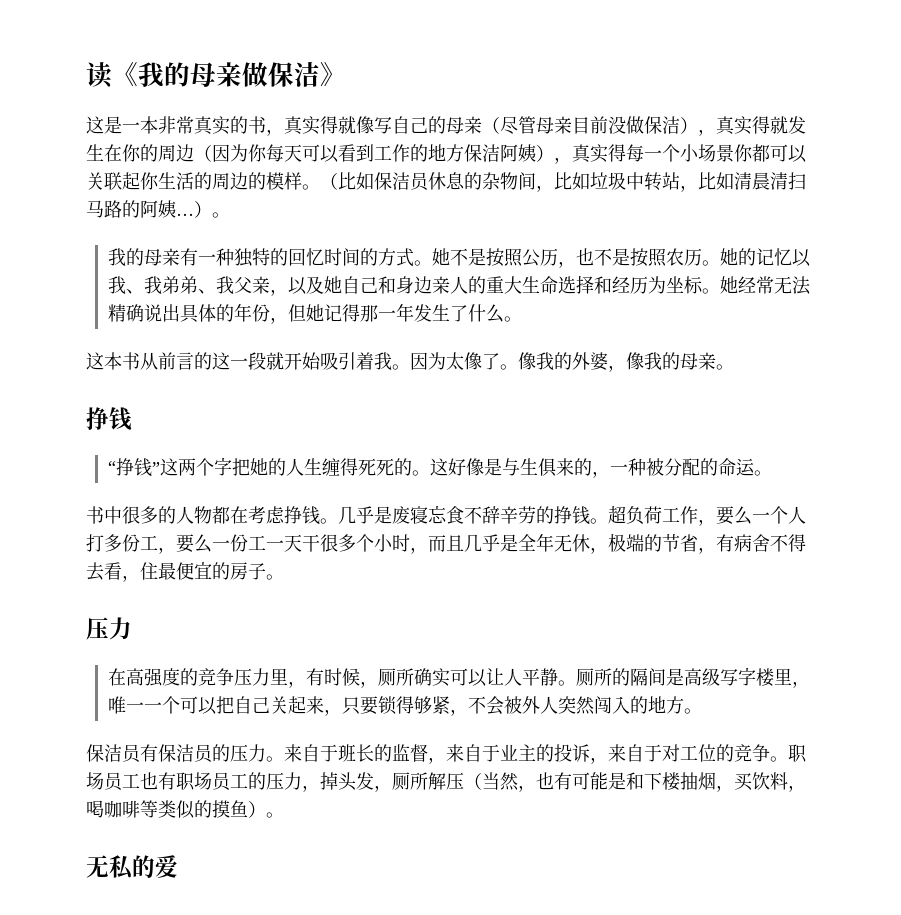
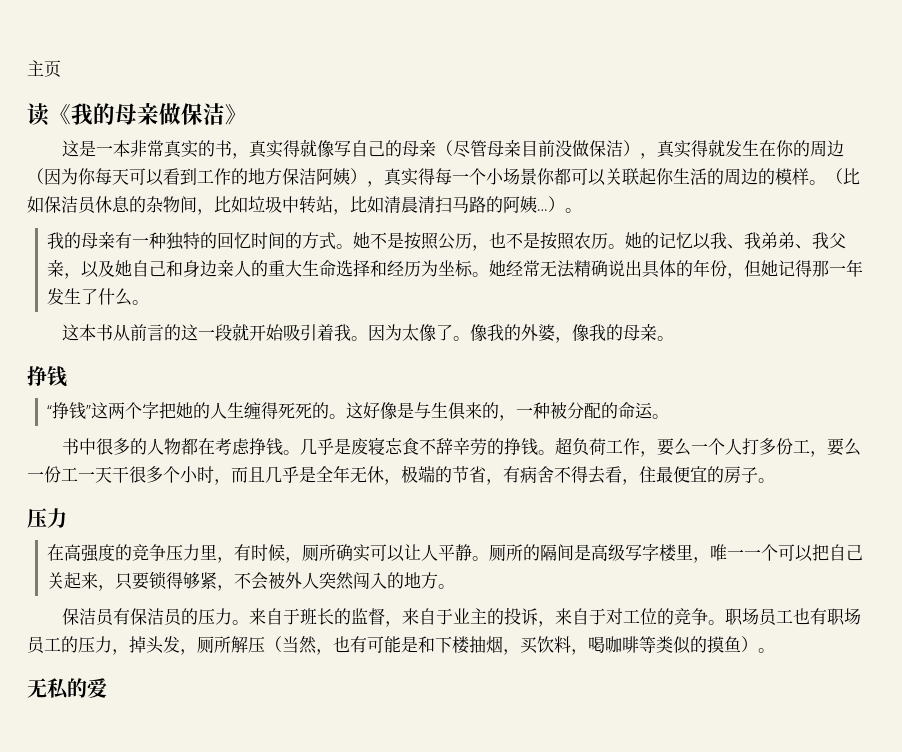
+ 主页

